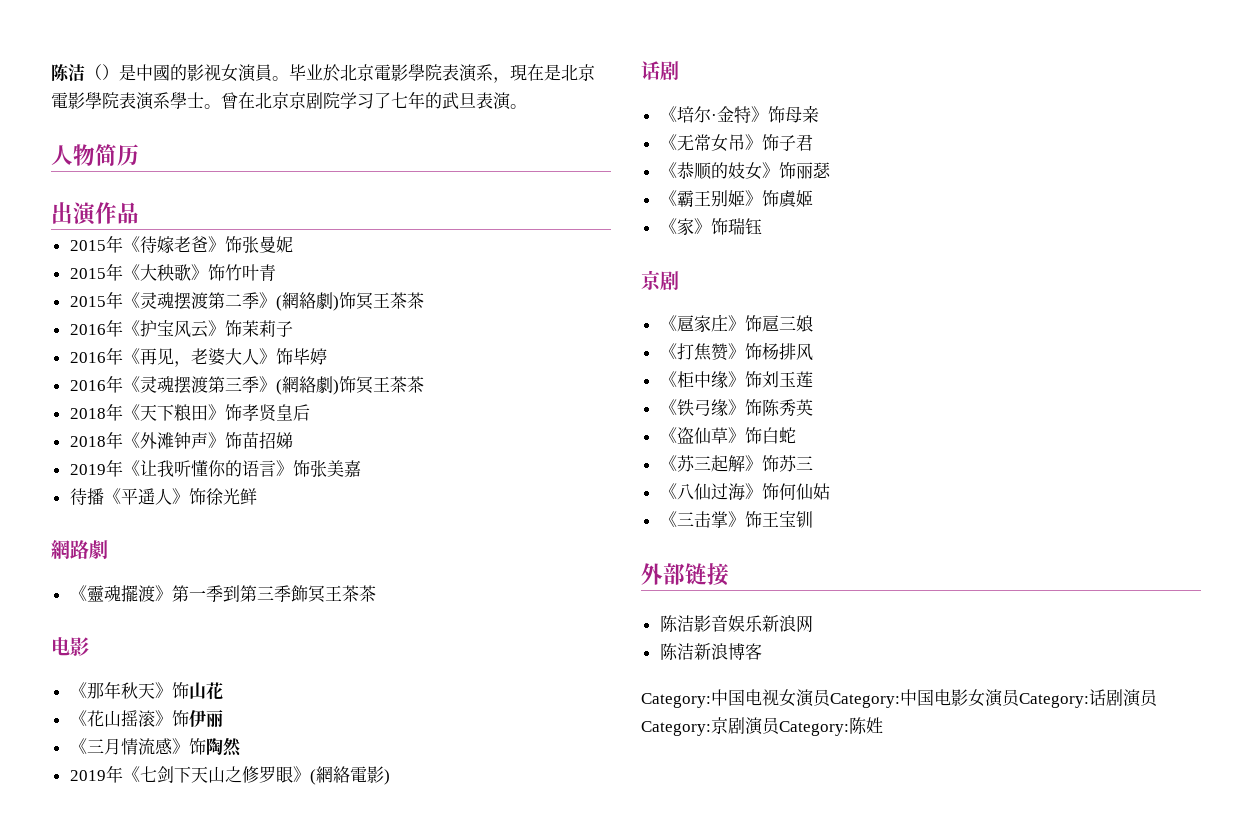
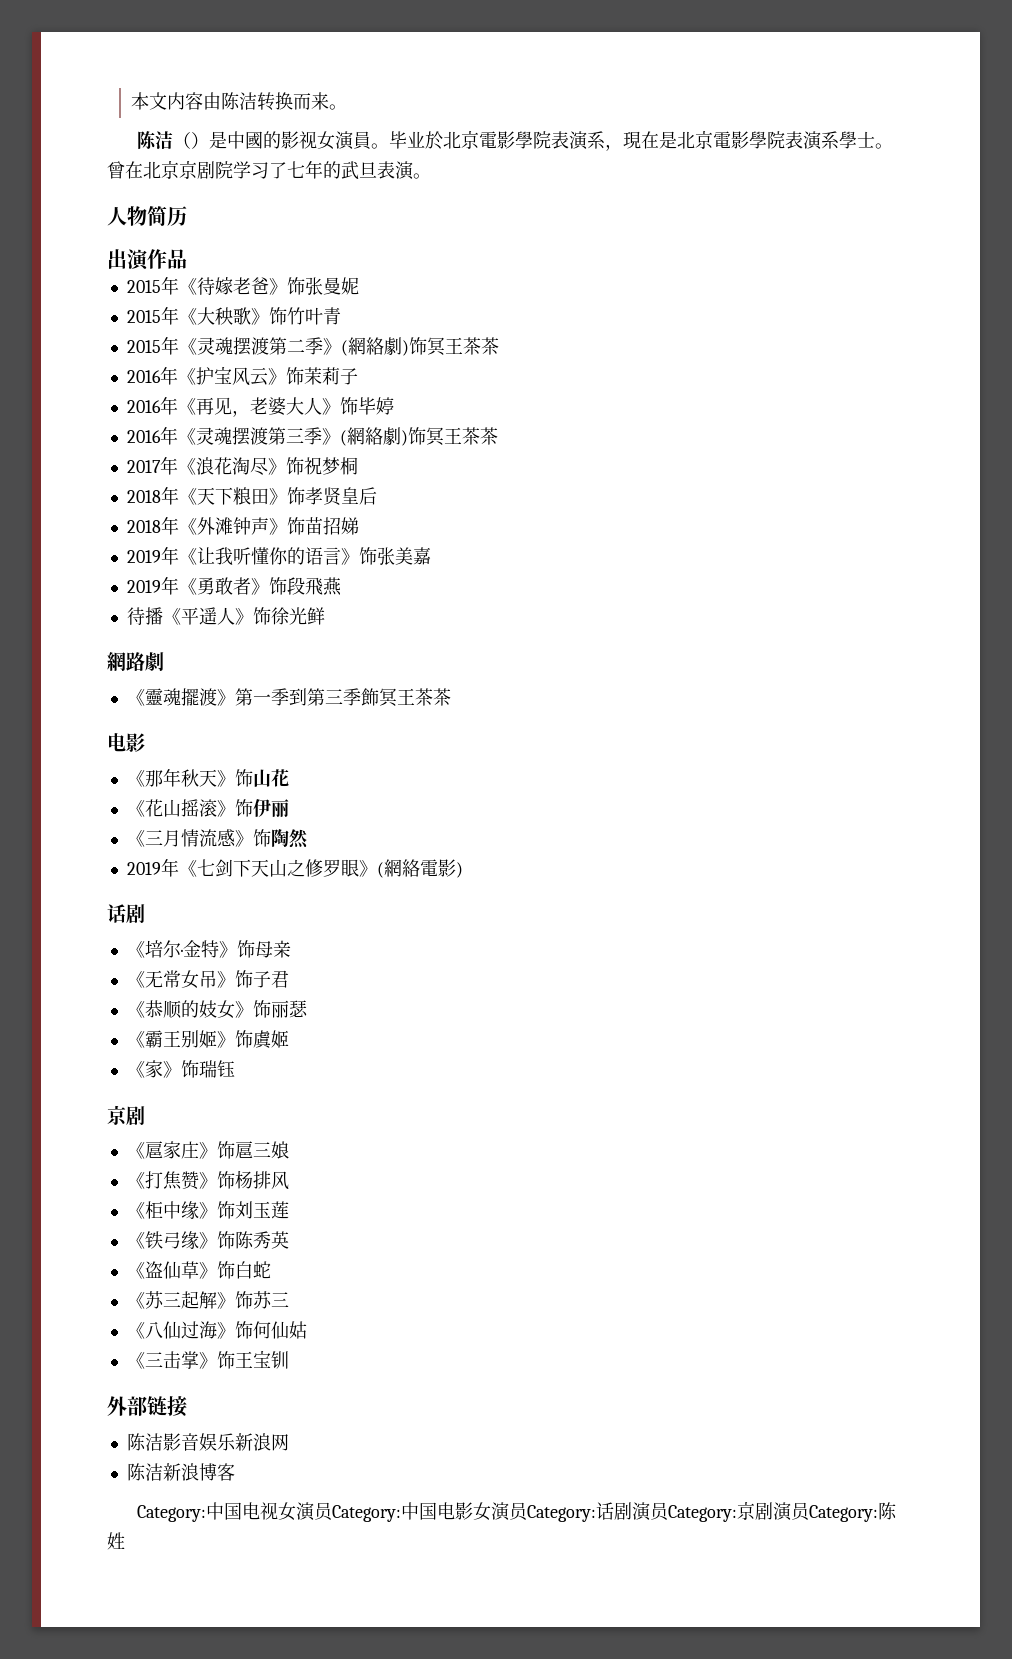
+ 本文内容由陈洁转换而来。
+ 2017年《浪花淘尽》饰祝梦桐
+ 2019年《勇敢者》饰段飛燕

